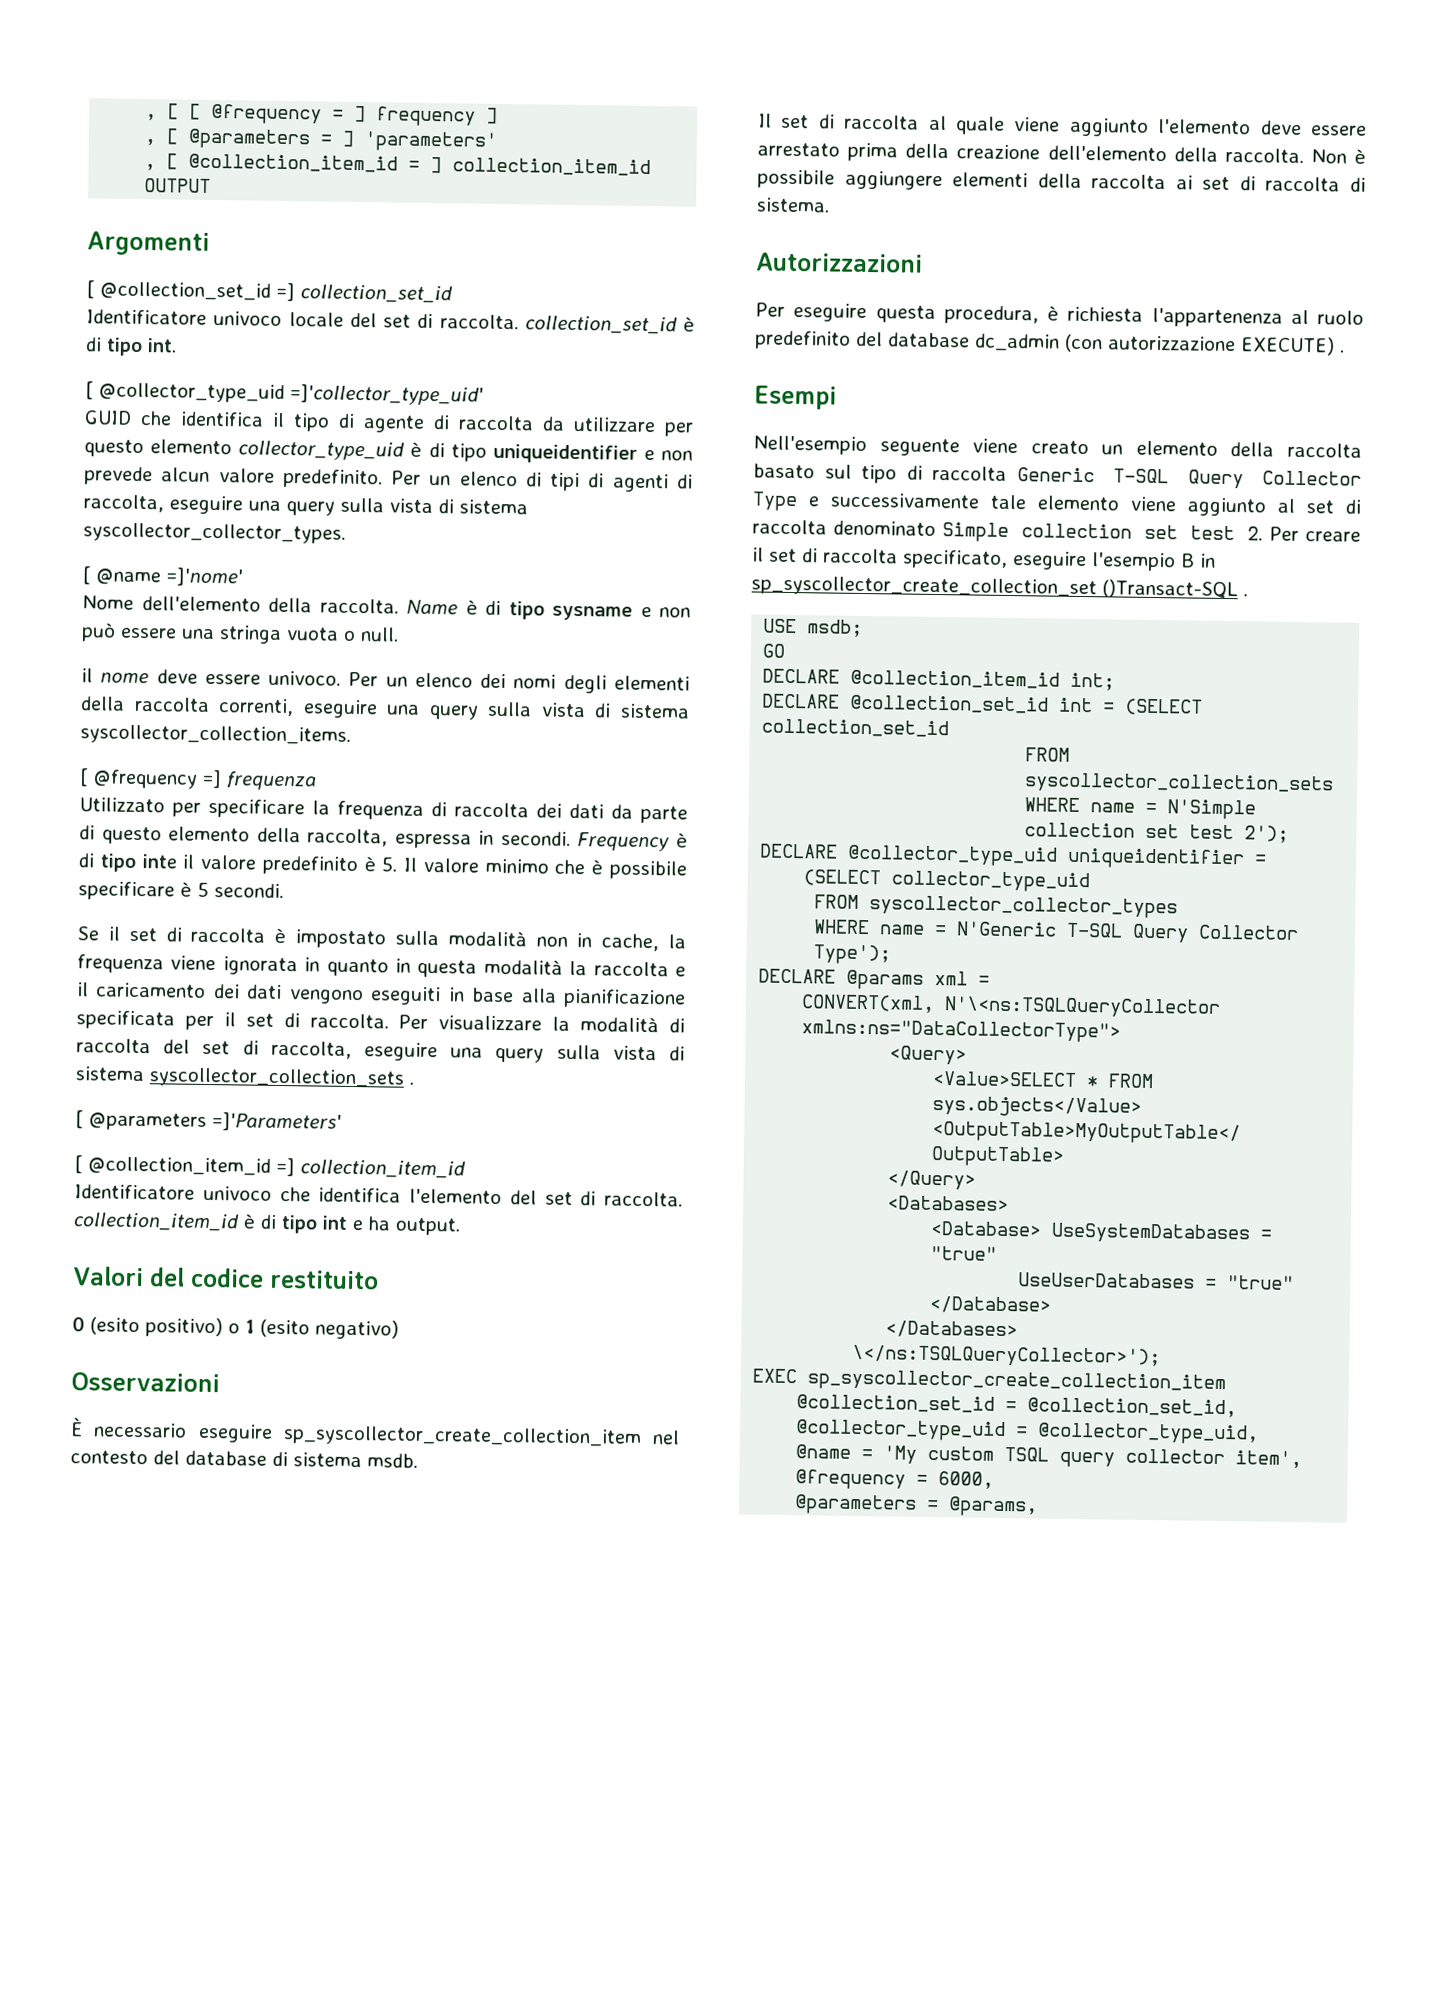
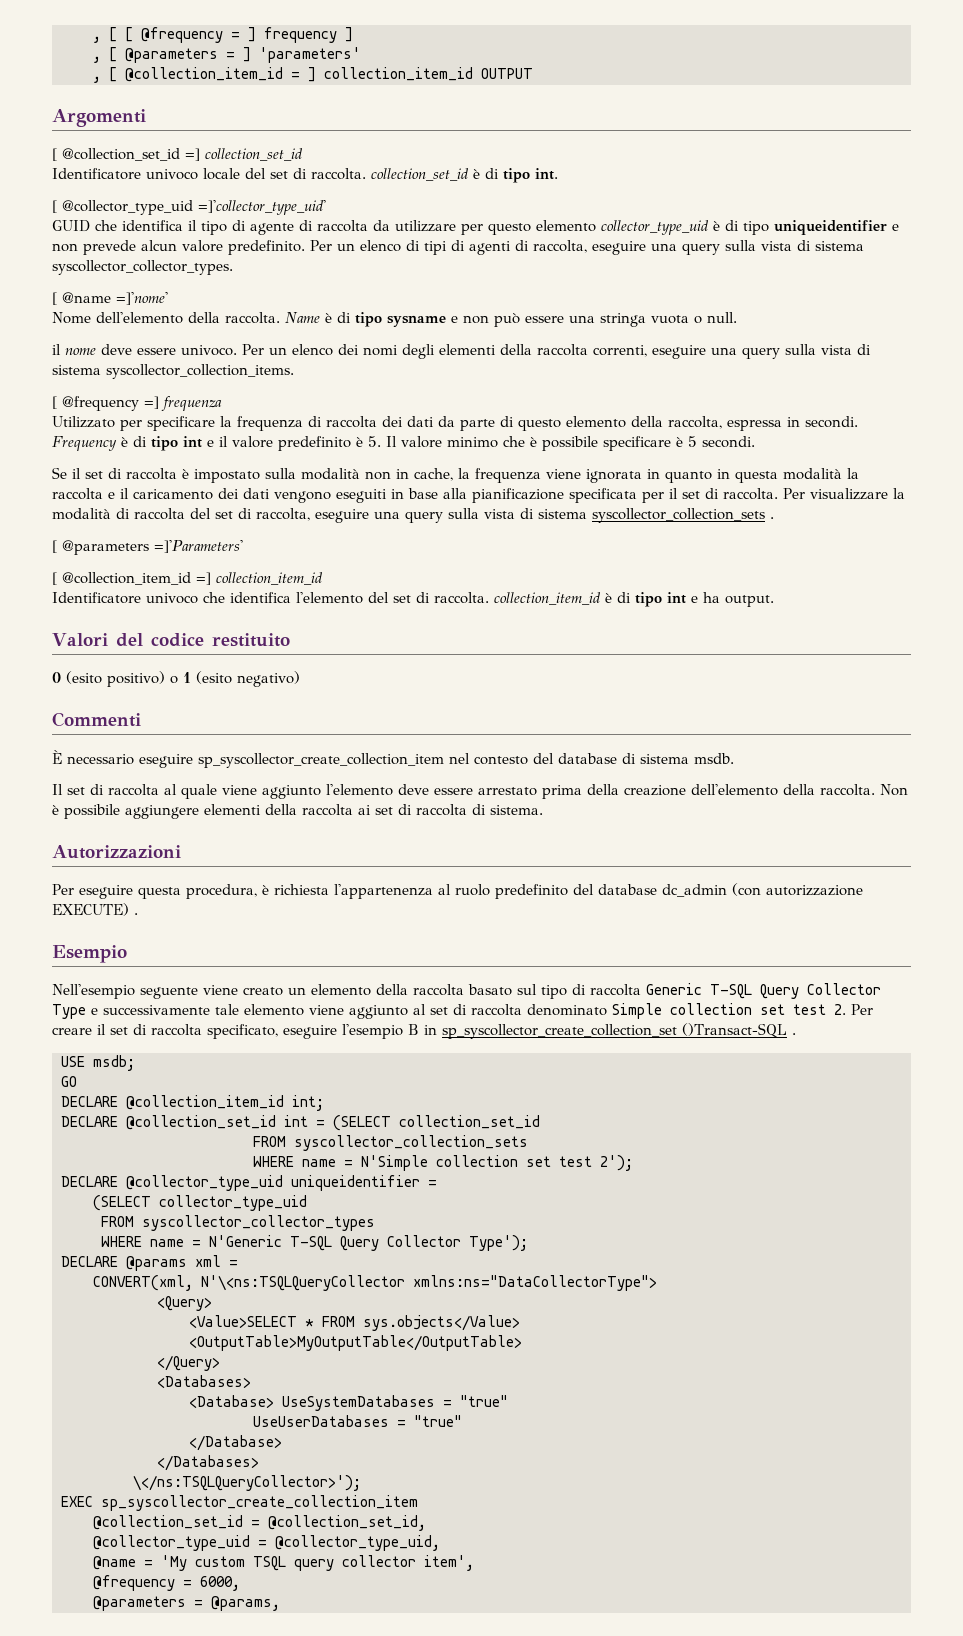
- Frequency è di tipo inte il valore predefinito è 5. Il valore minimo che è possibile specificare è 5 secondi.
+ Frequency è di tipo int e il valore predefinito è 5. Il valore minimo che è possibile specificare è 5 secondi.
- Osservazioni
+ Commenti
- Esempi
+ Esempio

